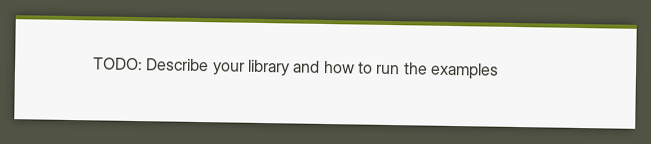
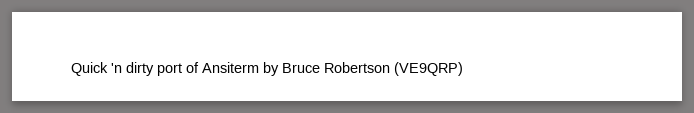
- TODO: Describe your library and how to run the examples
+ Quick 'n dirty port of Ansiterm by Bruce Robertson (VE9QRP)

